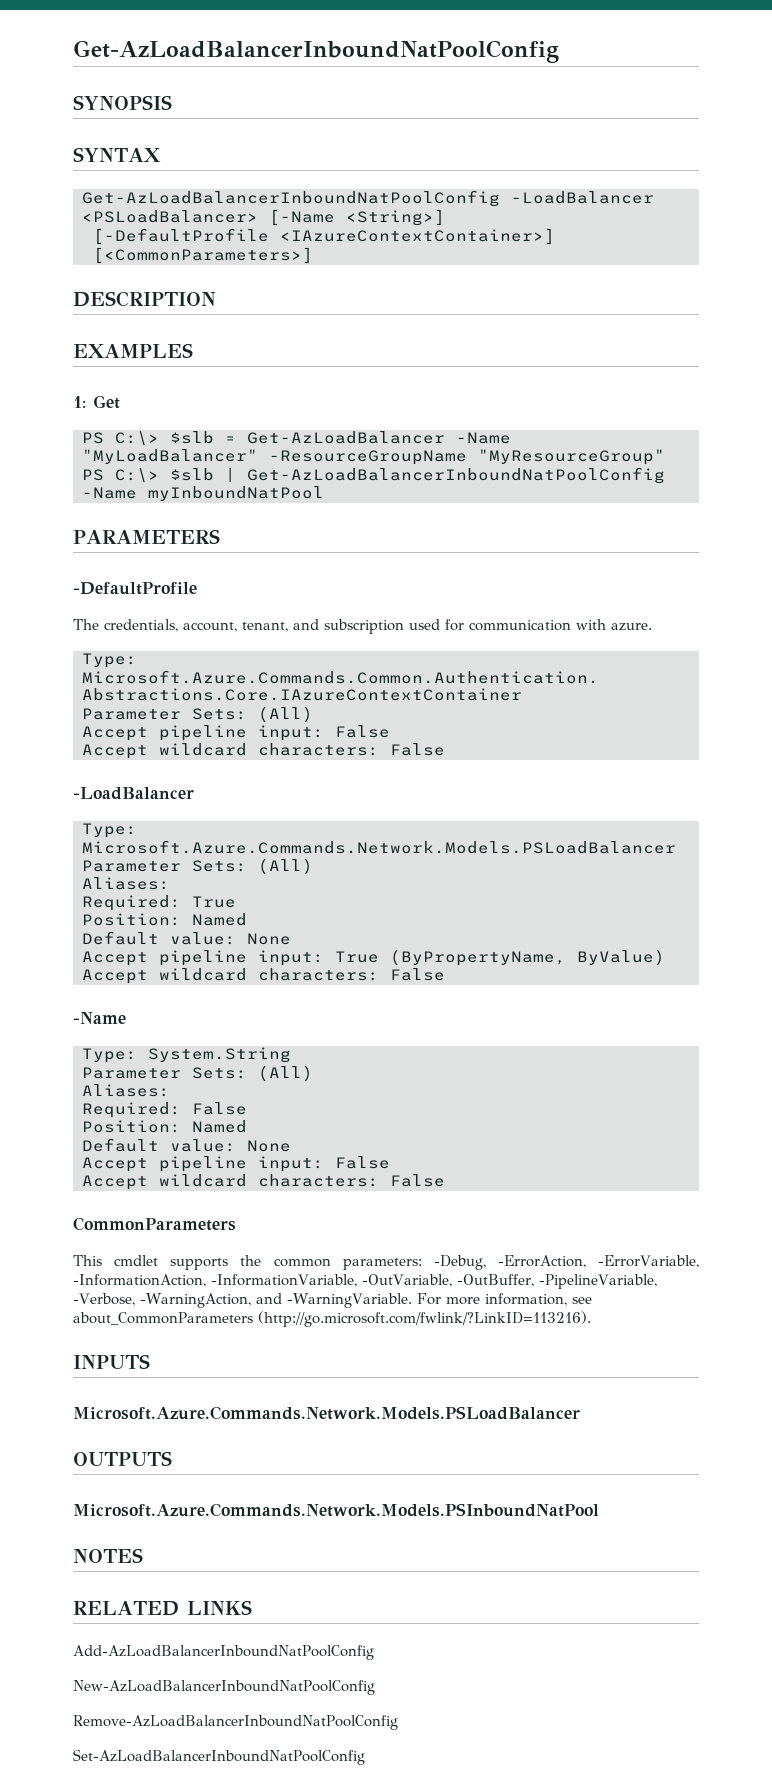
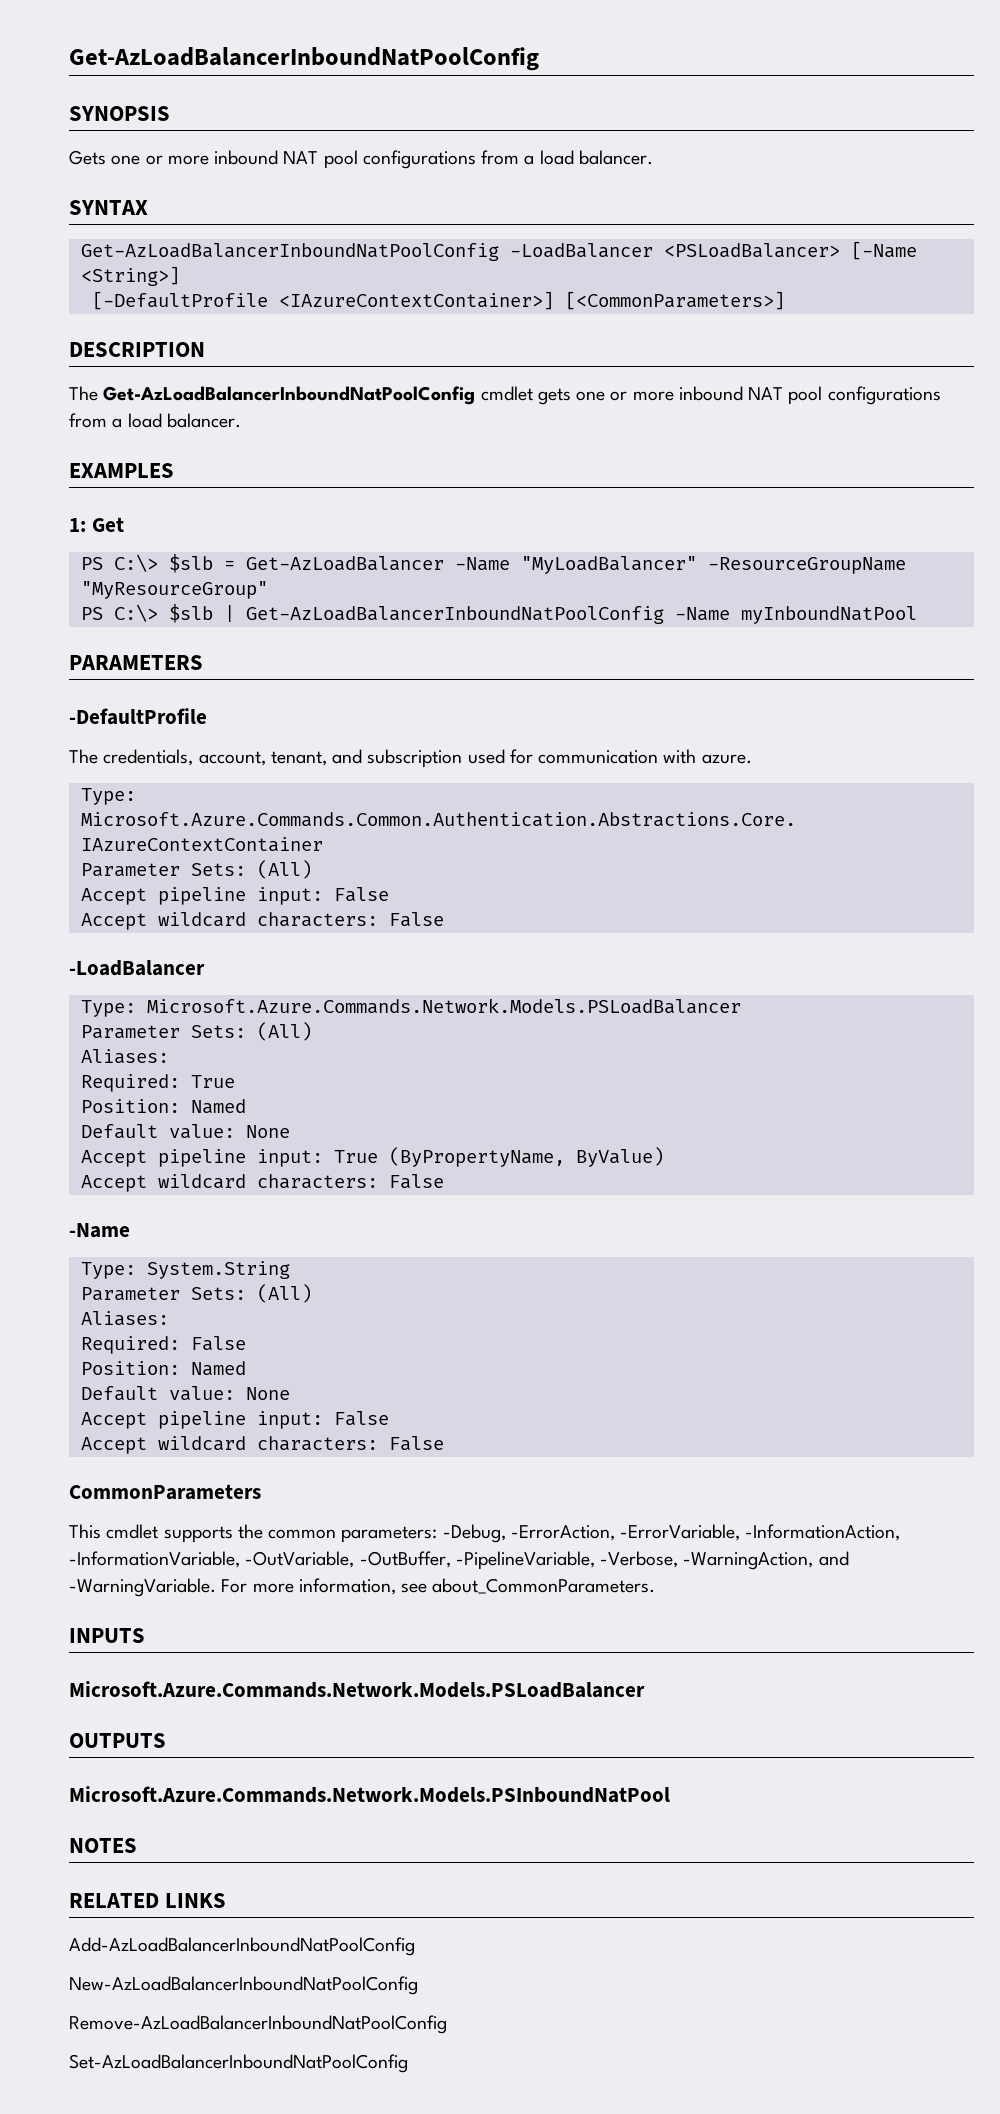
+ Gets one or more inbound NAT pool configurations from a load balancer.
+ The Get-AzLoadBalancerInboundNatPoolConfig cmdlet gets one or more inbound NAT pool configurations from a load balancer.
- For more information, see about_CommonParameters (http://go.microsoft.com/fwlink/?LinkID=113216).
+ For more information, see about_CommonParameters.

